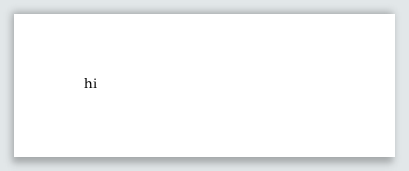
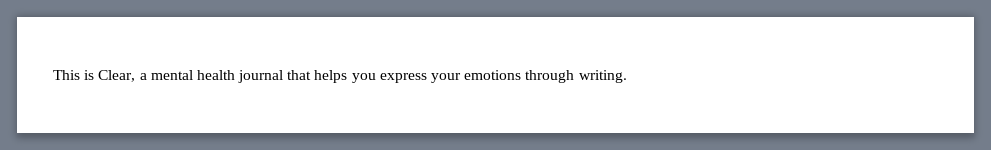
- hi
+ This is Clear, a mental health journal that helps you express your emotions through writing.

